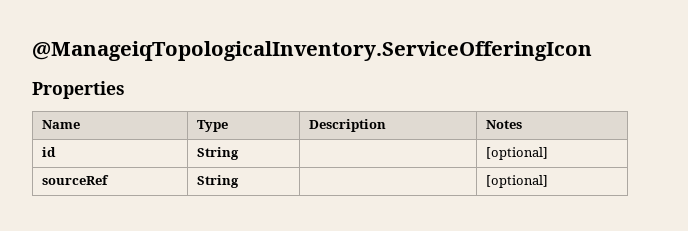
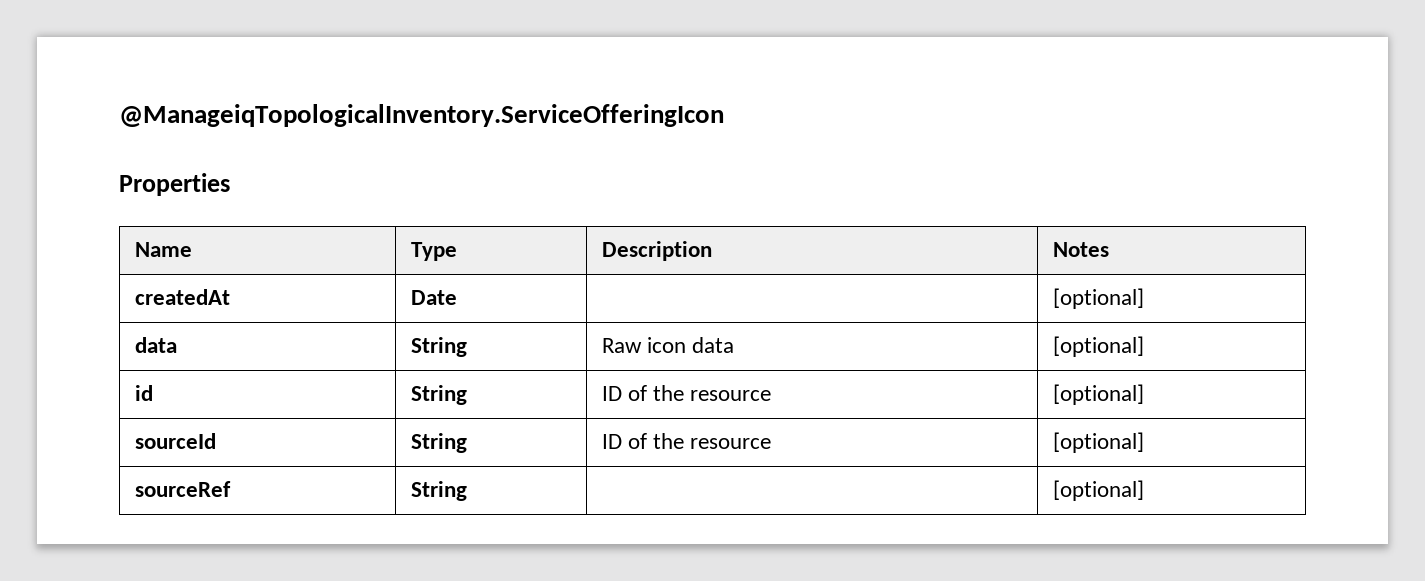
- id | String | | [optional]
+ createdAt | Date | | [optional]
+ data | String | Raw icon data | [optional]
+ id | String | ID of the resource | [optional]
+ sourceId | String | ID of the resource | [optional]

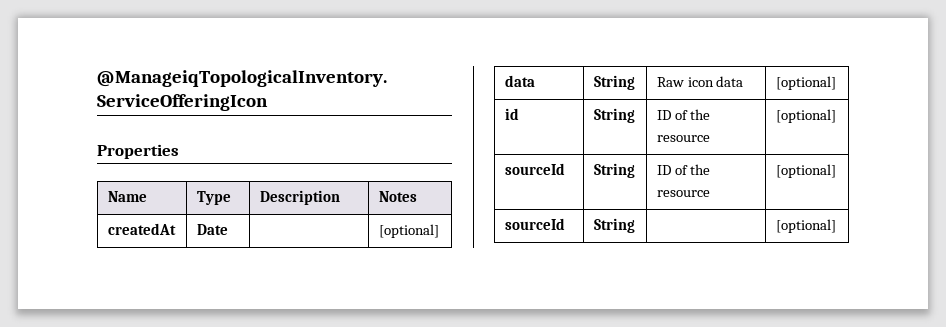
- sourceRef | String | | [optional]
+ sourceId | String | | [optional]

